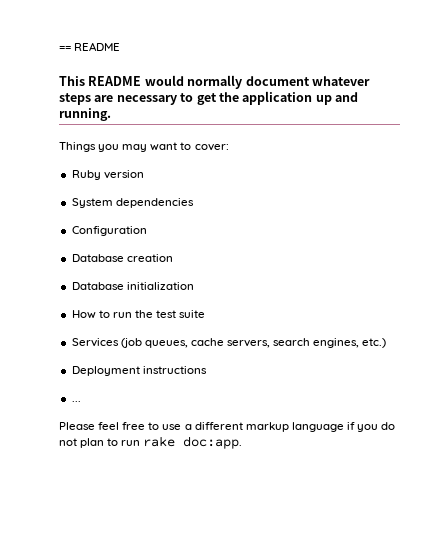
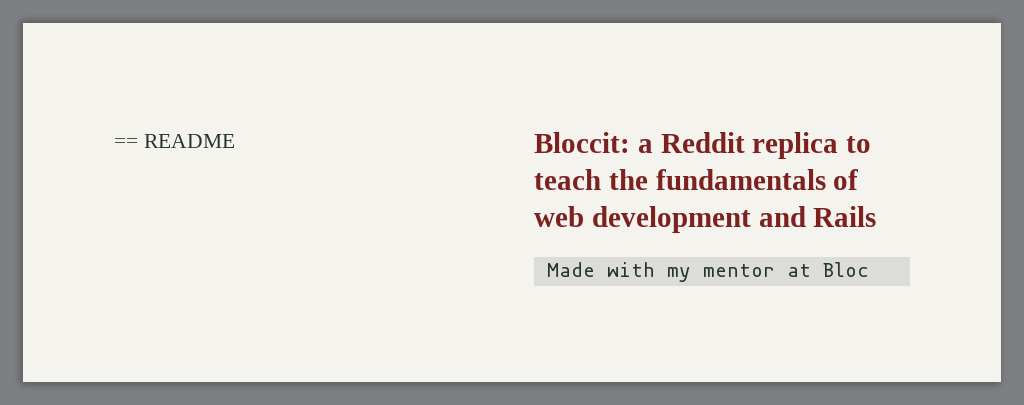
- This README would normally document whatever steps are necessary to get the application up and running.
- Things you may want to cover:
- Ruby version
- System dependencies
- Configuration
- Database creation
- Database initialization
- How to run the test suite
- Services (job queues, cache servers, search engines, etc.)
- Deployment instructions
- ...
- Please feel free to use a different markup language if you do not plan to run rake doc:app.
+ Bloccit: a Reddit replica to teach the fundamentals of web development and Rails
+ Made with my mentor at Bloc

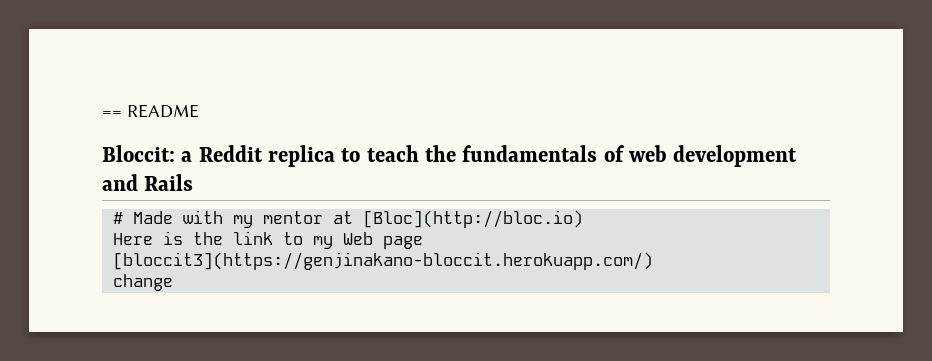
- Made with my mentor at Bloc
+ # Made with my mentor at [Bloc](http://bloc.io)
+ Here is the link to my Web page [bloccit3](https://genjinakano-bloccit.herokuapp.com/)
+ change

